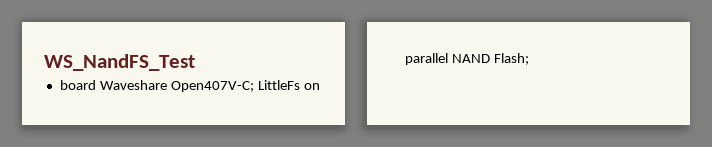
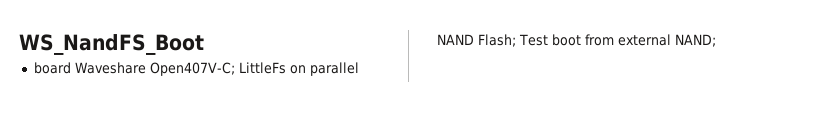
- WS_NandFS_Test
+ WS_NandFS_Boot
- board Waveshare Open407V-C; LittleFs on parallel NAND Flash;
+ board Waveshare Open407V-C; LittleFs on parallel NAND Flash; Test boot from external NAND;

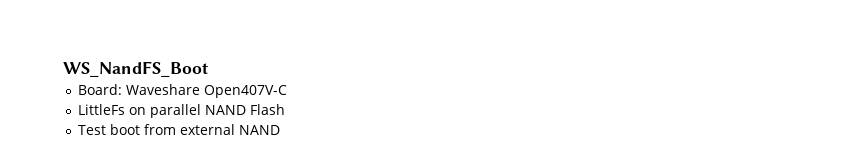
- board Waveshare Open407V-C; LittleFs on parallel NAND Flash; Test boot from external NAND;
+ Board: Waveshare Open407V-C
+ LittleFs on parallel NAND Flash
+ Test boot from external NAND

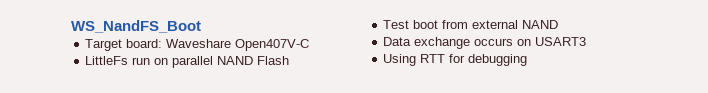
- Board: Waveshare Open407V-C
+ Target board: Waveshare Open407V-C
- LittleFs on parallel NAND Flash
+ LittleFs run on parallel NAND Flash
+ Data exchange occurs on USART3
+ Using RTT for debugging

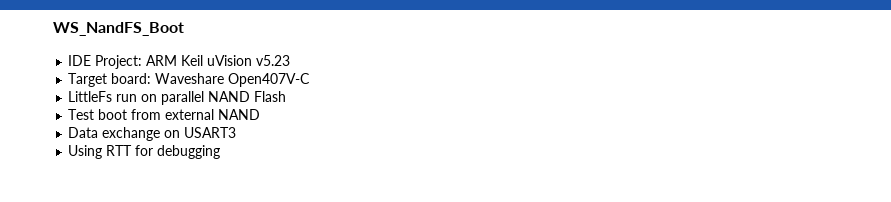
+ IDE Project: ARM Keil uVision v5.23
- Data exchange occurs on USART3
+ Data exchange on USART3

